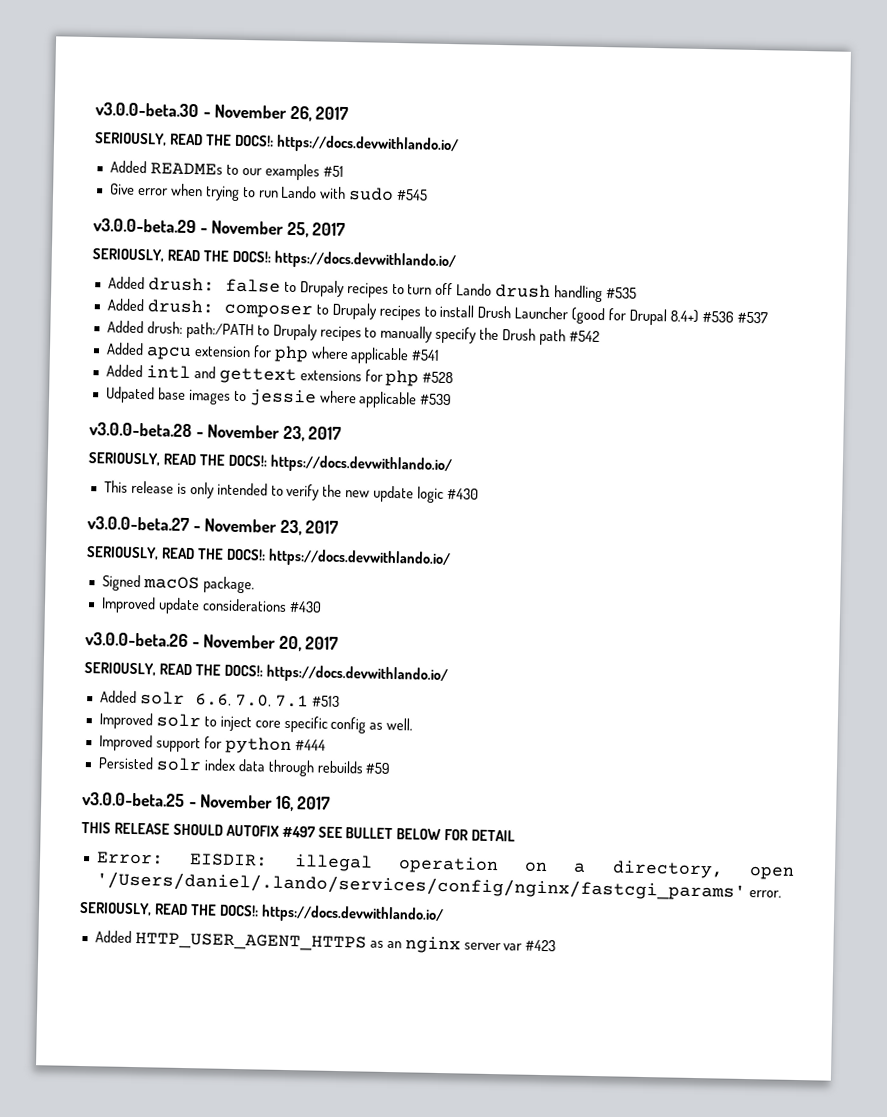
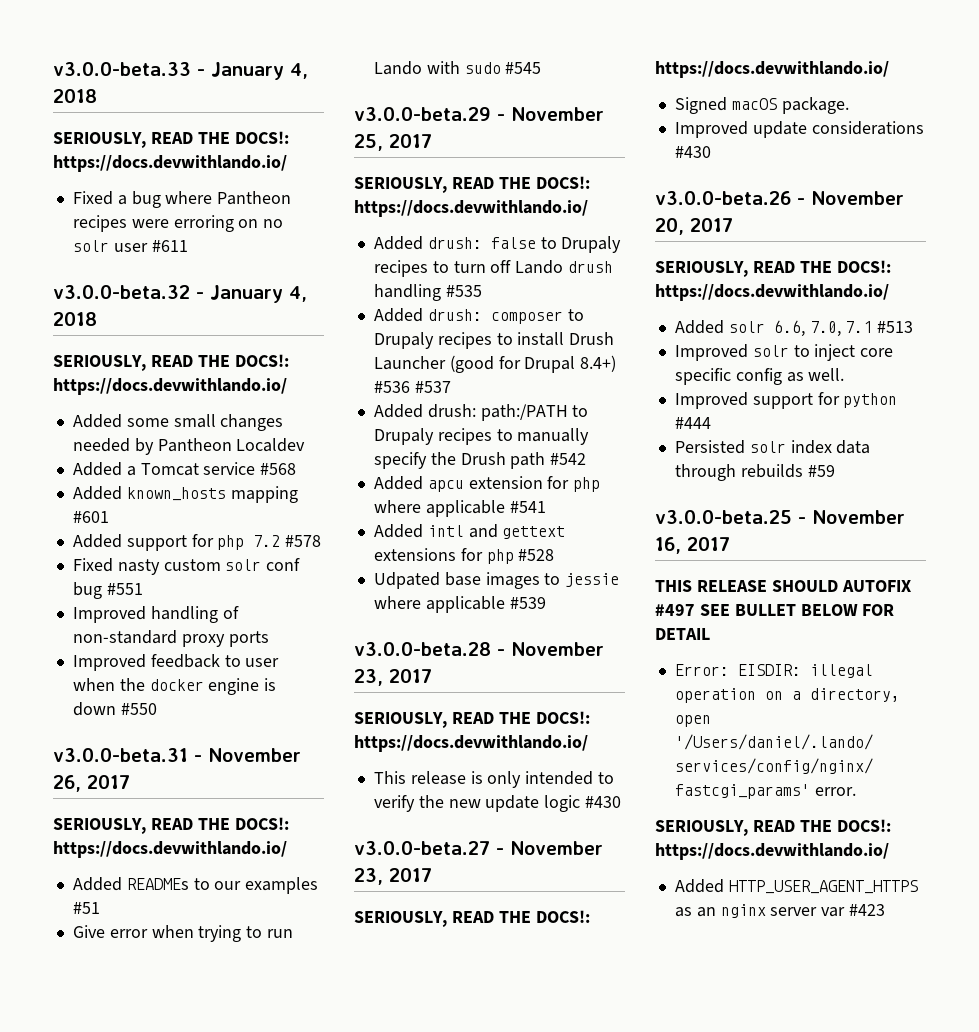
- v3.0.0-beta.30 - November 26, 2017
+ v3.0.0-beta.33 - January 4, 2018
+ SERIOUSLY, READ THE DOCS!: https://docs.devwithlando.io/
+ Fixed a bug where Pantheon recipes were erroring on no solr user #611
+ v3.0.0-beta.32 - January 4, 2018
+ SERIOUSLY, READ THE DOCS!: https://docs.devwithlando.io/
+ Added some small changes needed by Pantheon Localdev
+ Added a Tomcat service #568
+ Added known_hosts mapping #601
+ Added support for php 7.2 #578
+ Fixed nasty custom solr conf bug #551
+ Improved handling of non-standard proxy ports
+ Improved feedback to user when the docker engine is down #550
+ v3.0.0-beta.31 - November 26, 2017

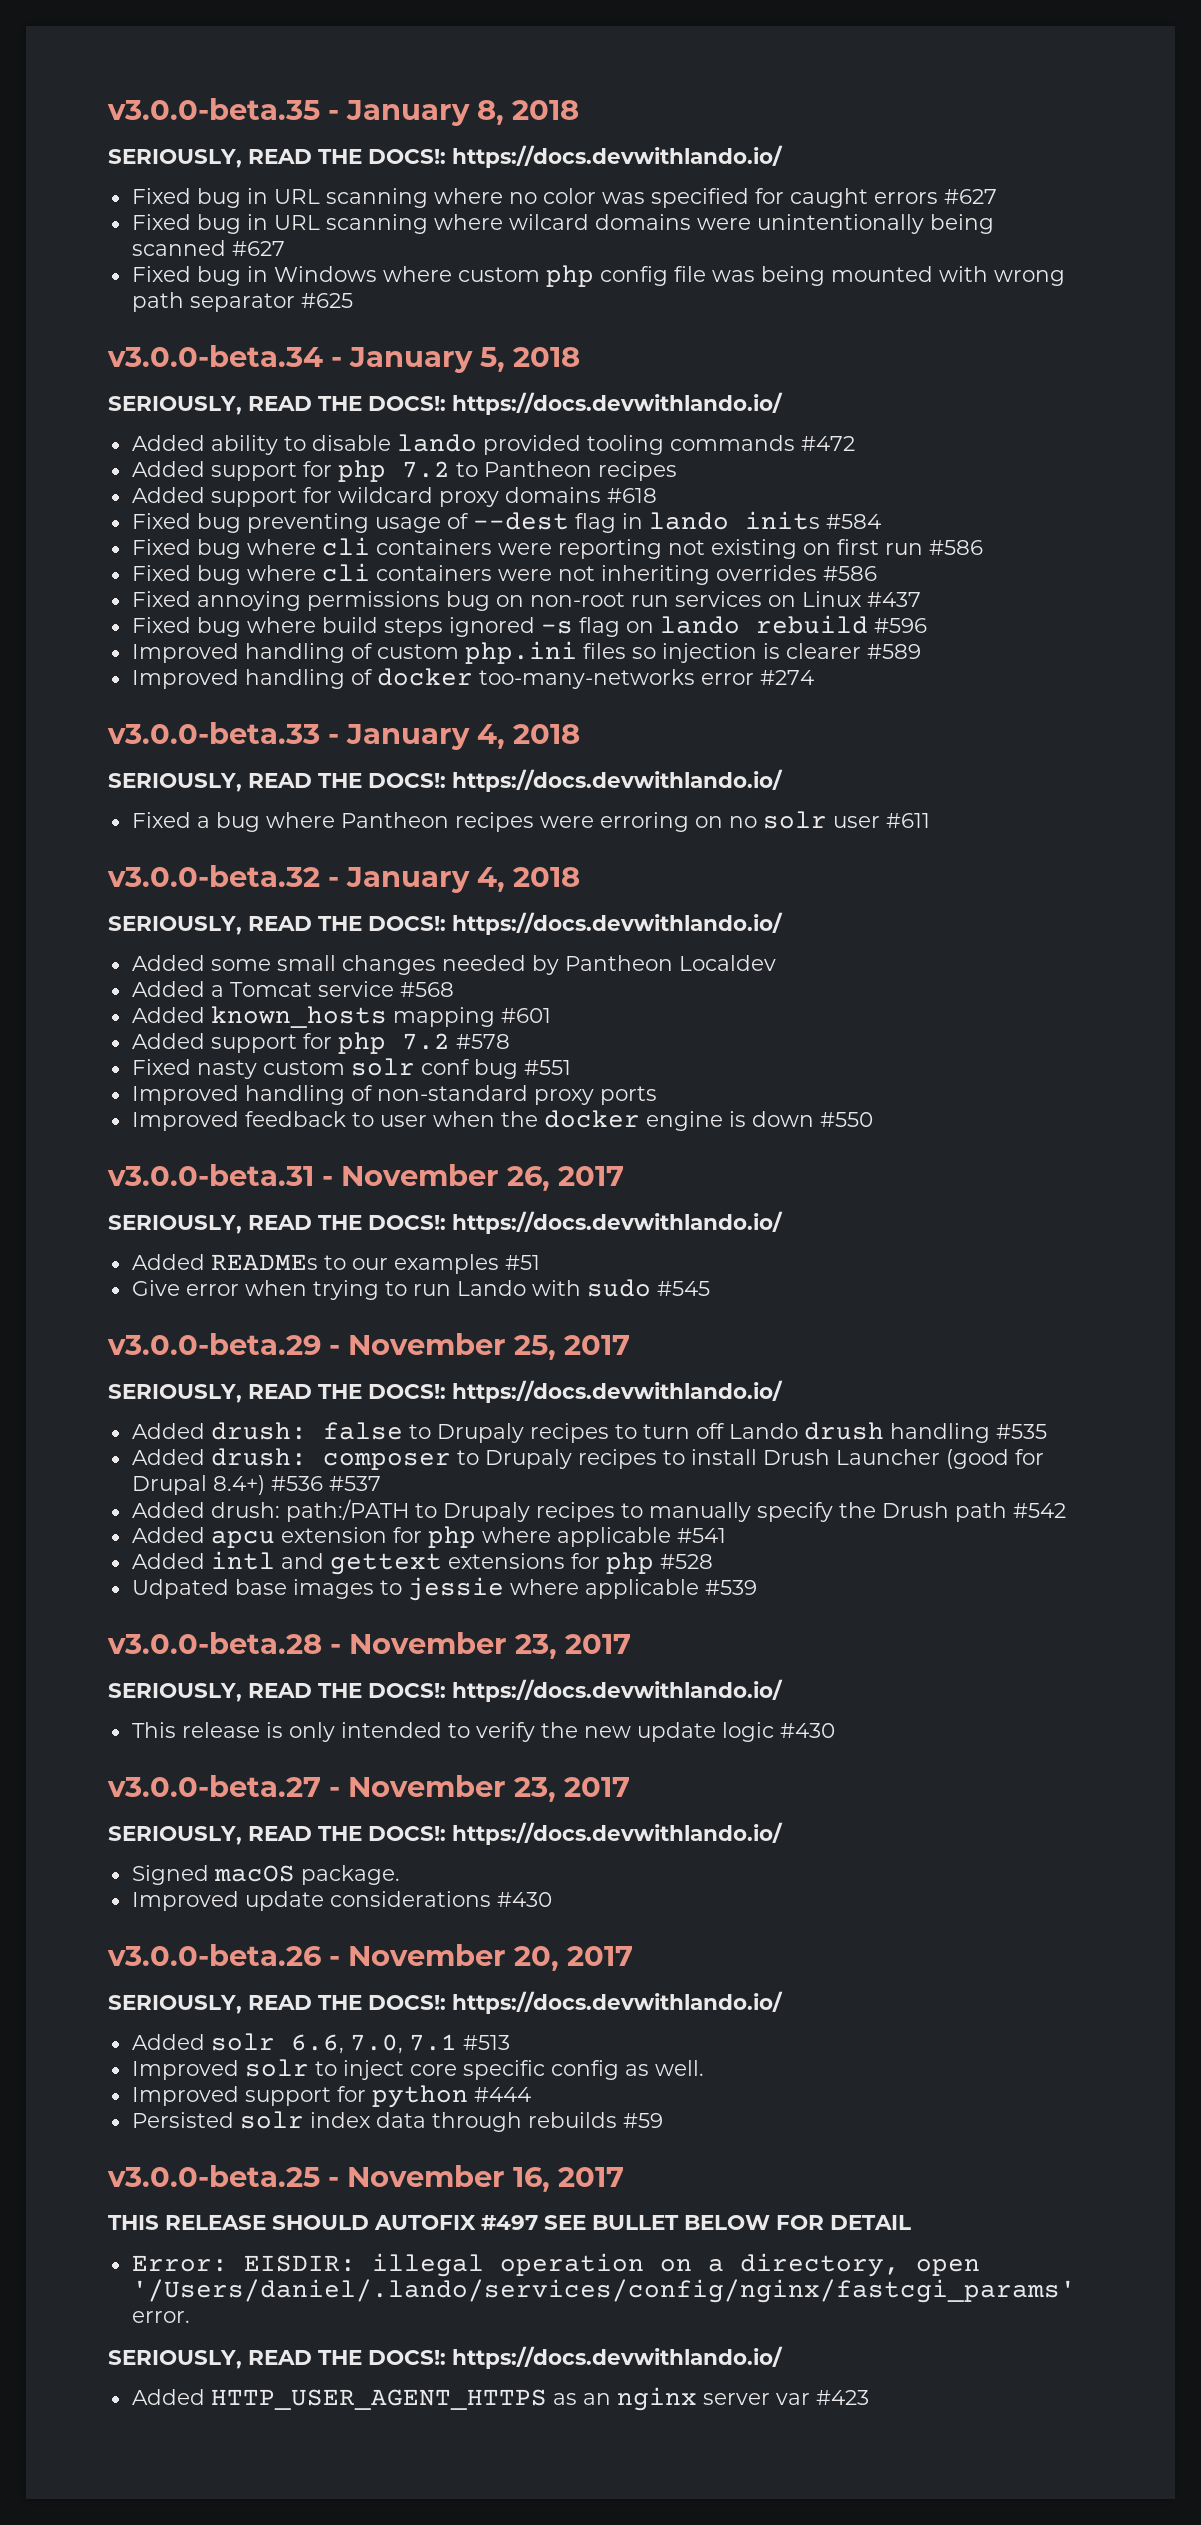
+ v3.0.0-beta.35 - January 8, 2018
+ SERIOUSLY, READ THE DOCS!: https://docs.devwithlando.io/
+ Fixed bug in URL scanning where no color was specified for caught errors #627
+ Fixed bug in URL scanning where wilcard domains were unintentionally being scanned #627
+ Fixed bug in Windows where custom php config file was being mounted with wrong path separator #625
+ v3.0.0-beta.34 - January 5, 2018
+ SERIOUSLY, READ THE DOCS!: https://docs.devwithlando.io/
+ Added ability to disable lando provided tooling commands #472
+ Added support for php 7.2 to Pantheon recipes
+ Added support for wildcard proxy domains #618
+ Fixed bug preventing usage of --dest flag in lando inits #584
+ Fixed bug where cli containers were reporting not existing on first run #586
+ Fixed bug where cli containers were not inheriting overrides #586
+ Fixed annoying permissions bug on non-root run services on Linux #437
+ Fixed bug where build steps ignored -s flag on lando rebuild #596
+ Improved handling of custom php.ini files so injection is clearer #589
+ Improved handling of docker too-many-networks error #274

